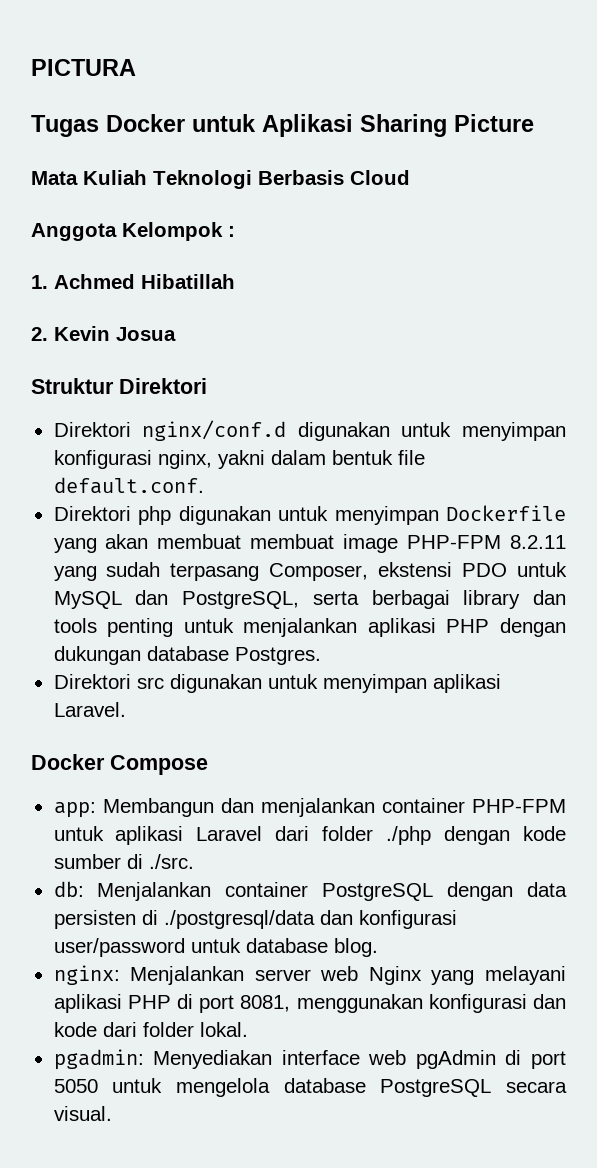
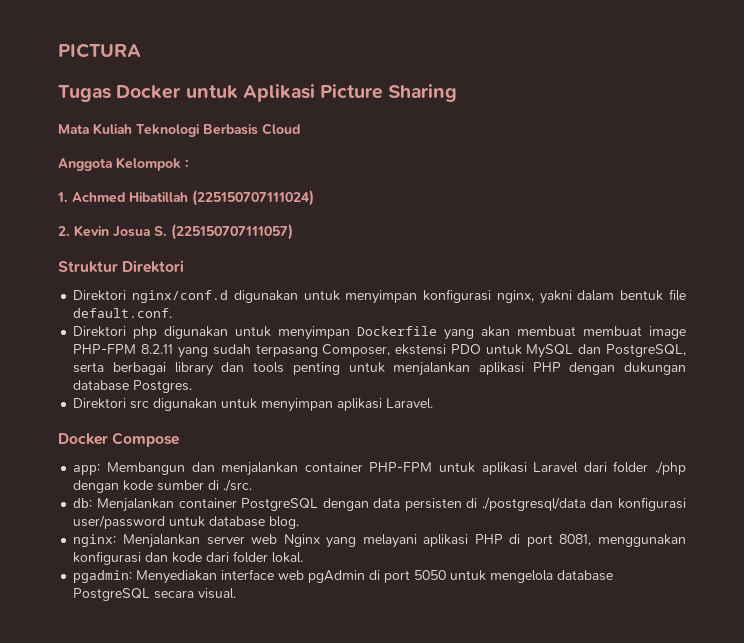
- Tugas Docker untuk Aplikasi Sharing Picture
+ Tugas Docker untuk Aplikasi Picture Sharing
- 1. Achmed Hibatillah
+ 1. Achmed Hibatillah (225150707111024)
- 2. Kevin Josua
+ 2. Kevin Josua S. (225150707111057)

